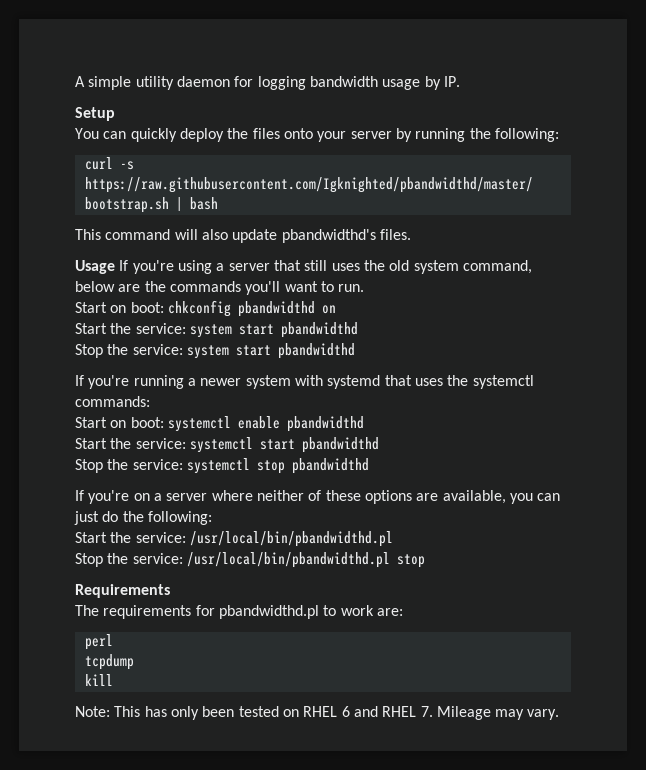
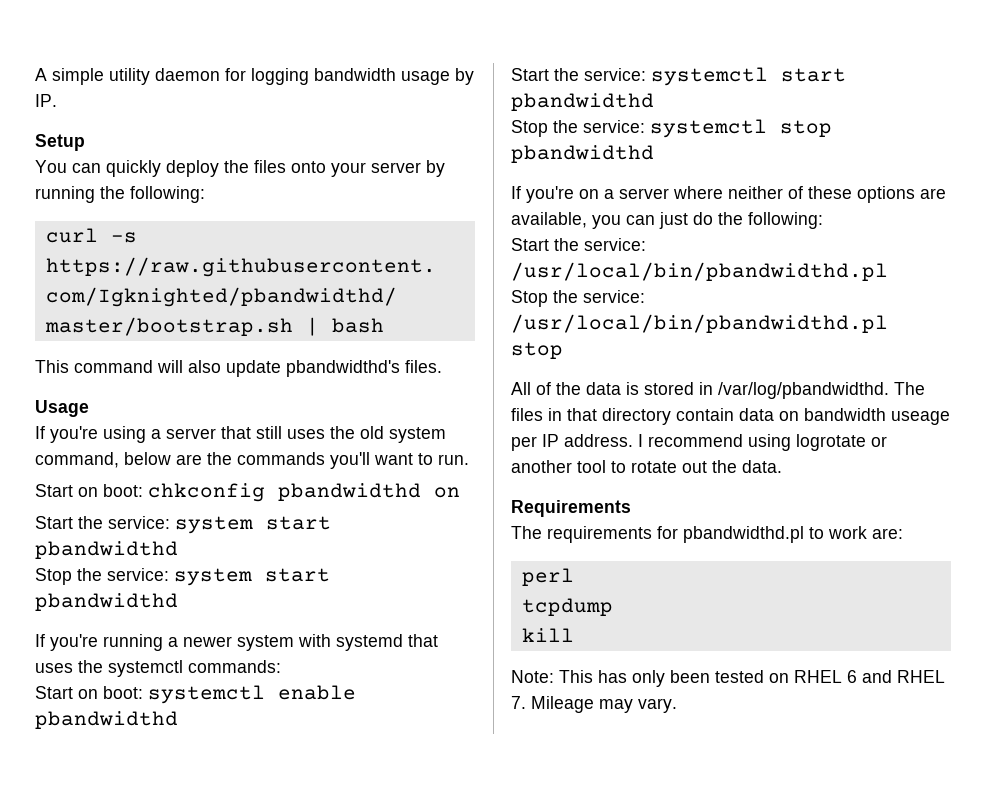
- Usage If you're using a server that still uses the old system command, below are the commands you'll want to run.
+ Usage
+ If you're using a server that still uses the old system command, below are the commands you'll want to run.
+ All of the data is stored in /var/log/pbandwidthd. The files in that directory contain data on bandwidth useage per IP address. I recommend using logrotate or another tool to rotate out the data.

